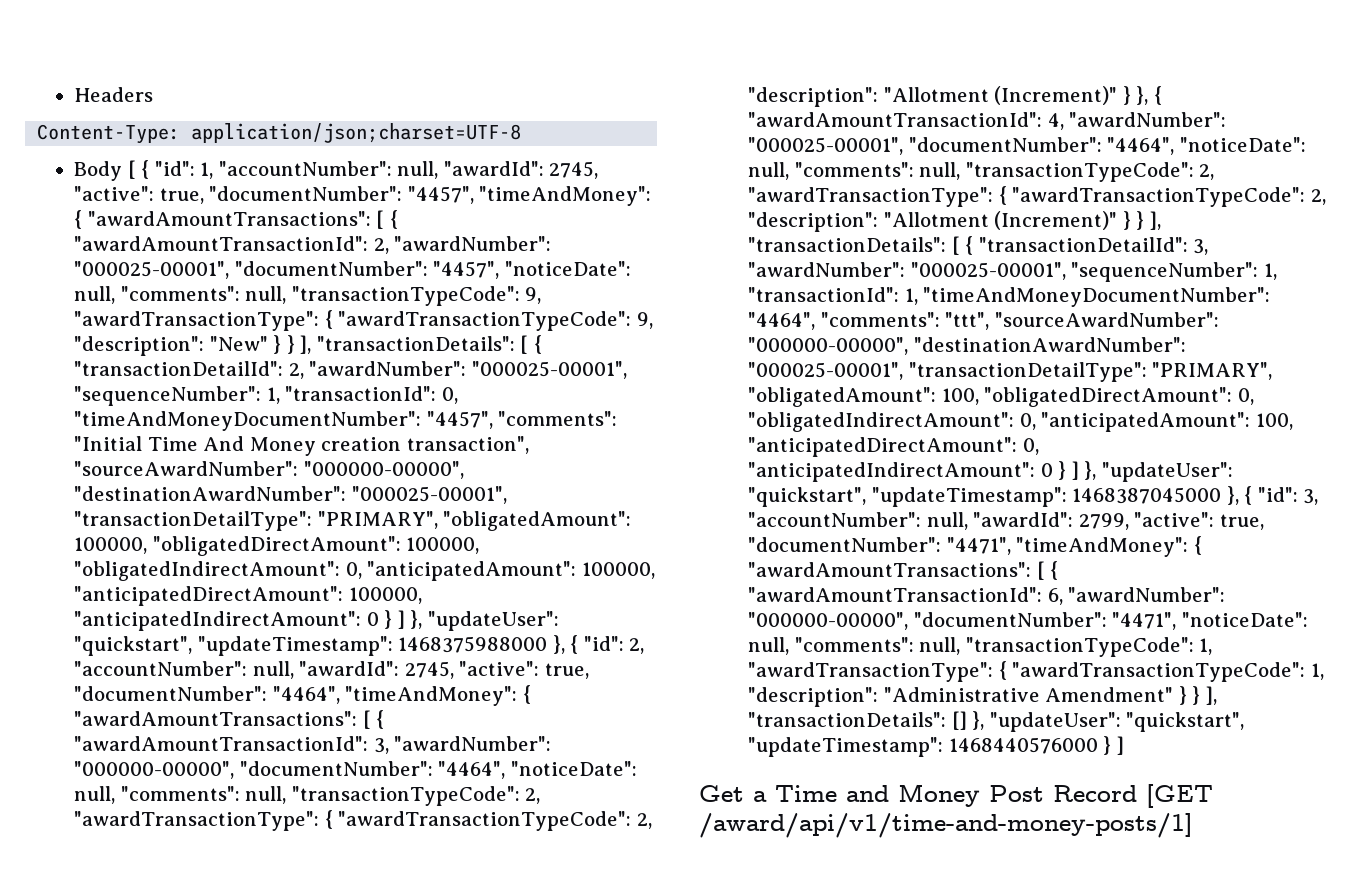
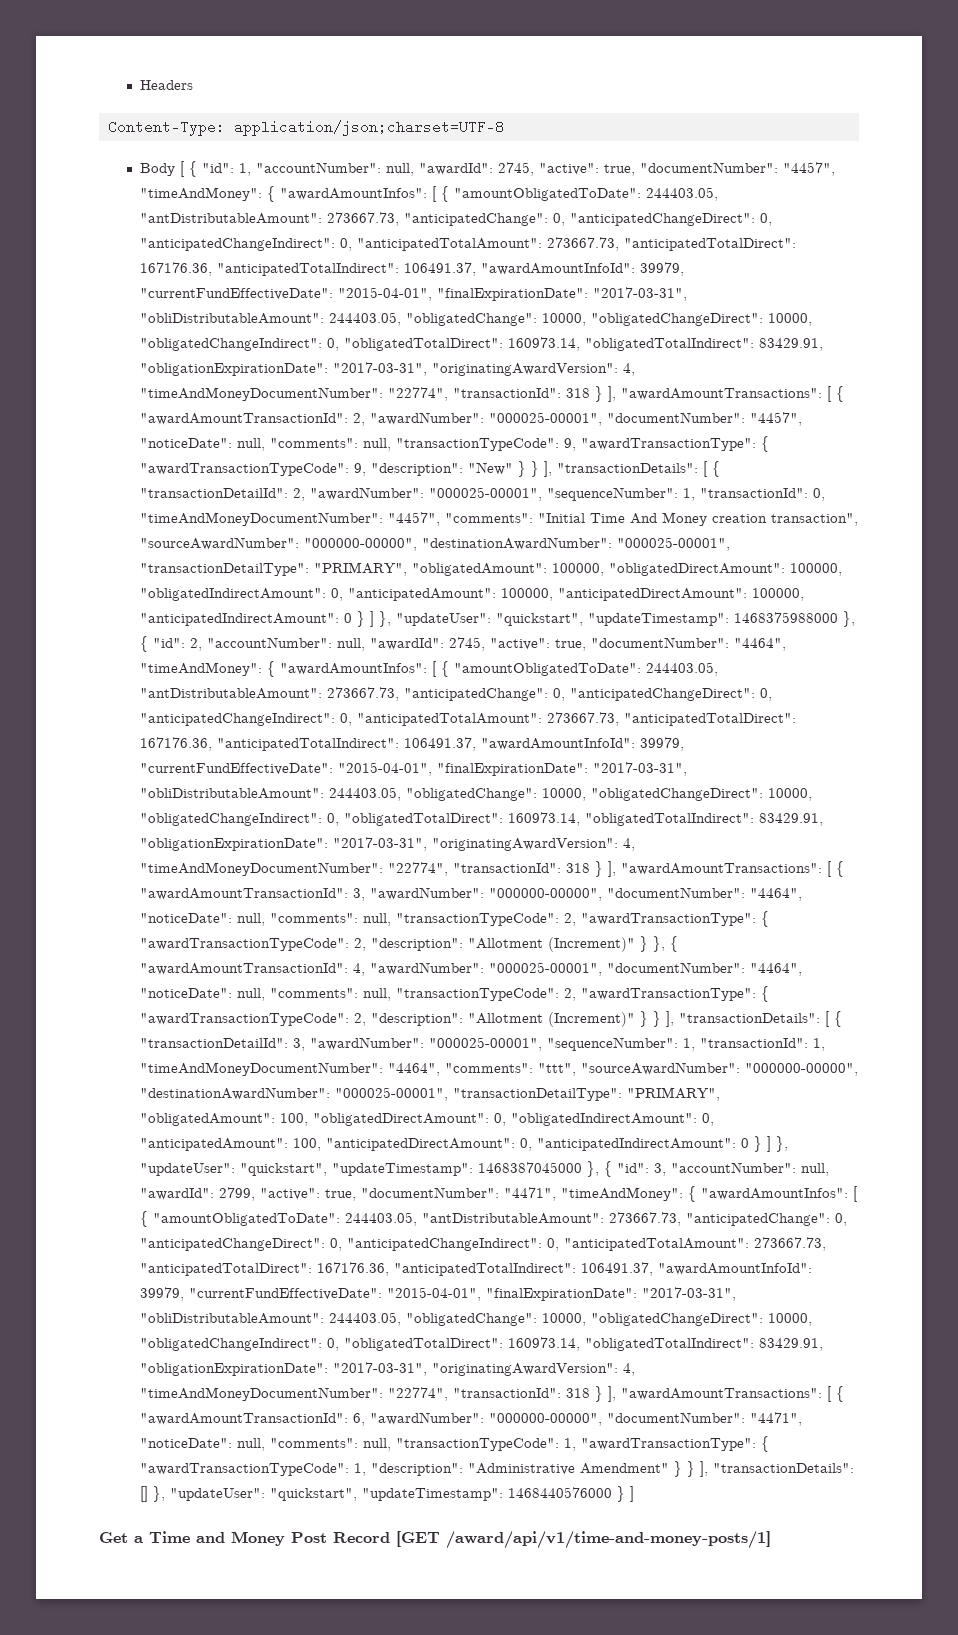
- "4457", "timeAndMoney": { "awardAmountTransactions":
+ "4457", "timeAndMoney": { "awardAmountInfos": [ { "amountObligatedToDate": 244403.05, "antDistributableAmount": 273667.73, "anticipatedChange": 0, "anticipatedChangeDirect": 0, "anticipatedChangeIndirect": 0, "anticipatedTotalAmount": 273667.73, "anticipatedTotalDirect": 167176.36, "anticipatedTotalIndirect": 106491.37, "awardAmountInfoId": 39979, "currentFundEffectiveDate": "2015-04-01", "finalExpirationDate": "2017-03-31", "obliDistributableAmount": 244403.05, "obligatedChange": 10000, "obligatedChangeDirect": 10000, "obligatedChangeIndirect": 0, "obligatedTotalDirect": 160973.14, "obligatedTotalIndirect": 83429.91, "obligationExpirationDate": "2017-03-31", "originatingAwardVersion": 4, "timeAndMoneyDocumentNumber": "22774", "transactionId": 318 } ], "awardAmountTransactions":
- "4464", "timeAndMoney": { "awardAmountTransactions":
+ "4464", "timeAndMoney": { "awardAmountInfos": [ { "amountObligatedToDate": 244403.05, "antDistributableAmount": 273667.73, "anticipatedChange": 0, "anticipatedChangeDirect": 0, "anticipatedChangeIndirect": 0, "anticipatedTotalAmount": 273667.73, "anticipatedTotalDirect": 167176.36, "anticipatedTotalIndirect": 106491.37, "awardAmountInfoId": 39979, "currentFundEffectiveDate": "2015-04-01", "finalExpirationDate": "2017-03-31", "obliDistributableAmount": 244403.05, "obligatedChange": 10000, "obligatedChangeDirect": 10000, "obligatedChangeIndirect": 0, "obligatedTotalDirect": 160973.14, "obligatedTotalIndirect": 83429.91, "obligationExpirationDate": "2017-03-31", "originatingAwardVersion": 4, "timeAndMoneyDocumentNumber": "22774", "transactionId": 318 } ], "awardAmountTransactions":
- "4471", "timeAndMoney": { "awardAmountTransactions":
+ "4471", "timeAndMoney": { "awardAmountInfos": [ { "amountObligatedToDate": 244403.05, "antDistributableAmount": 273667.73, "anticipatedChange": 0, "anticipatedChangeDirect": 0, "anticipatedChangeIndirect": 0, "anticipatedTotalAmount": 273667.73, "anticipatedTotalDirect": 167176.36, "anticipatedTotalIndirect": 106491.37, "awardAmountInfoId": 39979, "currentFundEffectiveDate": "2015-04-01", "finalExpirationDate": "2017-03-31", "obliDistributableAmount": 244403.05, "obligatedChange": 10000, "obligatedChangeDirect": 10000, "obligatedChangeIndirect": 0, "obligatedTotalDirect": 160973.14, "obligatedTotalIndirect": 83429.91, "obligationExpirationDate": "2017-03-31", "originatingAwardVersion": 4, "timeAndMoneyDocumentNumber": "22774", "transactionId": 318 } ], "awardAmountTransactions":

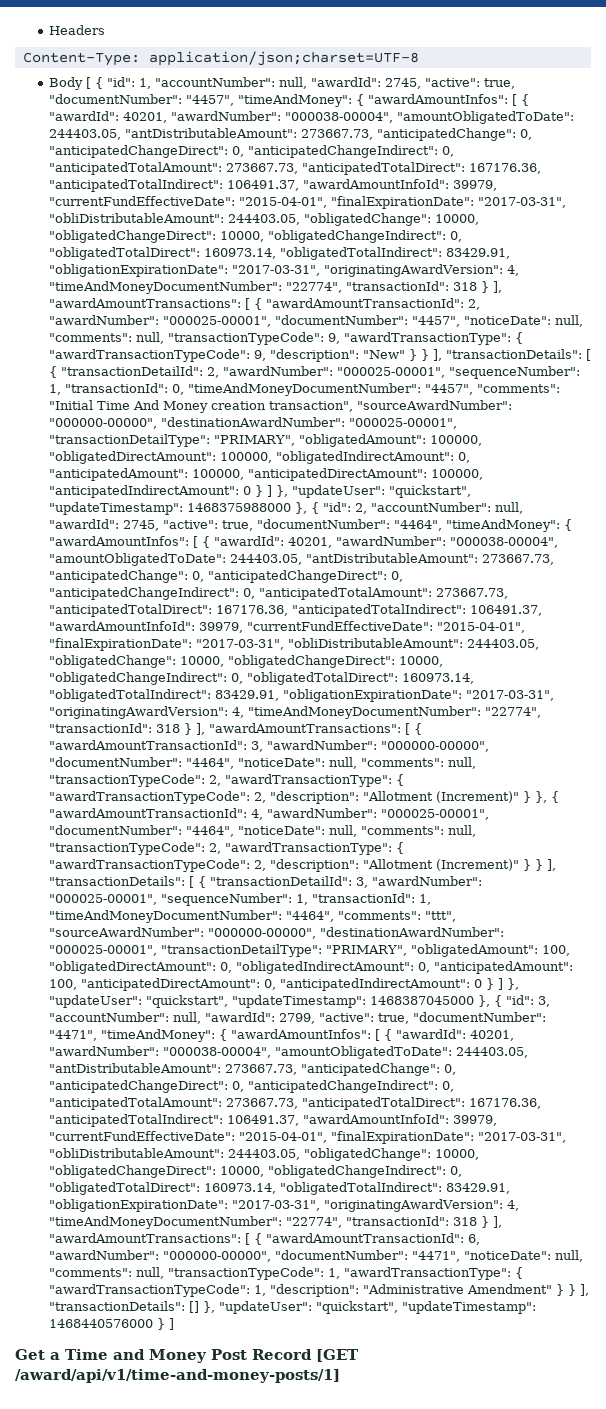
- "4457", "timeAndMoney": { "awardAmountInfos": [ { "amountObligatedToDate":
+ "4457", "timeAndMoney": { "awardAmountInfos": [ { "awardId": 40201, "awardNumber": "000038-00004", "amountObligatedToDate":
- "4464", "timeAndMoney": { "awardAmountInfos": [ { "amountObligatedToDate":
+ "4464", "timeAndMoney": { "awardAmountInfos": [ { "awardId": 40201, "awardNumber": "000038-00004", "amountObligatedToDate":
- "4471", "timeAndMoney": { "awardAmountInfos": [ { "amountObligatedToDate":
+ "4471", "timeAndMoney": { "awardAmountInfos": [ { "awardId": 40201, "awardNumber": "000038-00004", "amountObligatedToDate":

